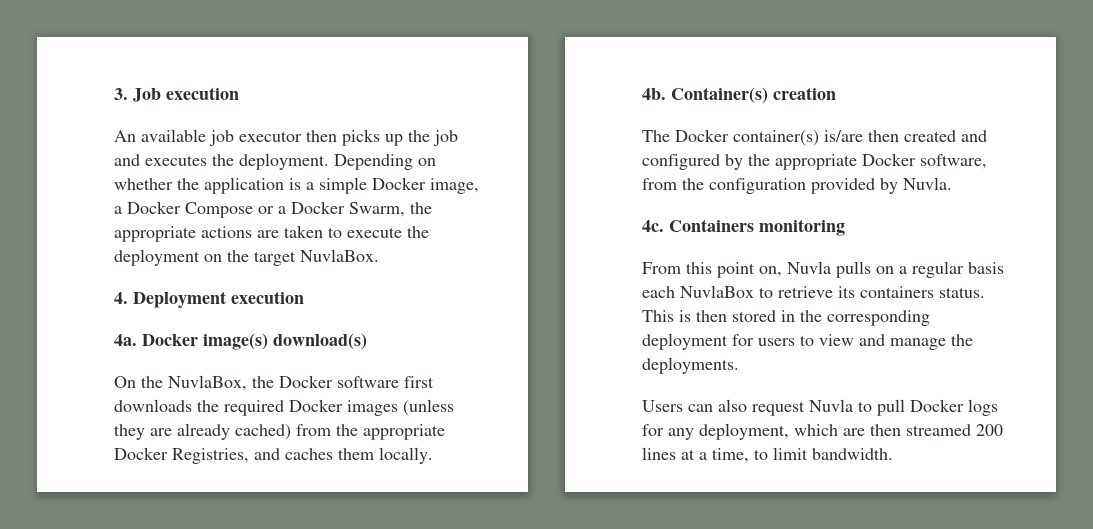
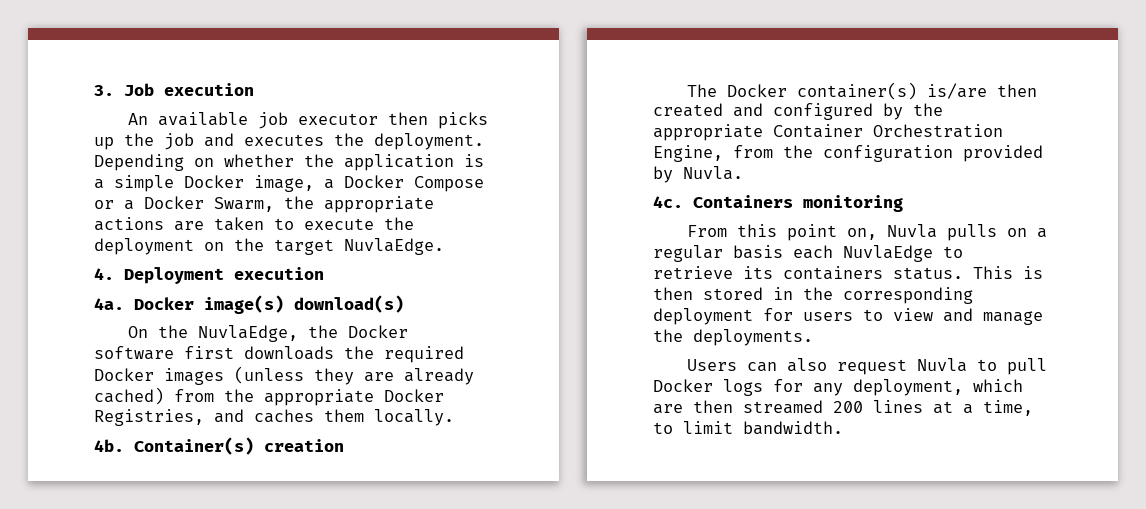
- Depending on whether the application is a simple Docker image, a Docker Compose or a Docker Swarm, the appropriate actions are taken to execute the deployment on the target NuvlaBox.
+ Depending on whether the application is a simple Docker image, a Docker Compose or a Docker Swarm, the appropriate actions are taken to execute the deployment on the target NuvlaEdge.
- On the NuvlaBox, the Docker software first downloads the required Docker images (unless they are already cached) from the appropriate Docker Registries, and caches them locally.
+ On the NuvlaEdge, the Docker software first downloads the required Docker images (unless they are already cached) from the appropriate Docker Registries, and caches them locally.
- The Docker container(s) is/are then created and configured by the appropriate Docker software, from the configuration provided by Nuvla.
+ The Docker container(s) is/are then created and configured by the appropriate Container Orchestration Engine, from the configuration provided by Nuvla.
- From this point on, Nuvla pulls on a regular basis each NuvlaBox to retrieve its containers status.
+ From this point on, Nuvla pulls on a regular basis each NuvlaEdge to retrieve its containers status.

